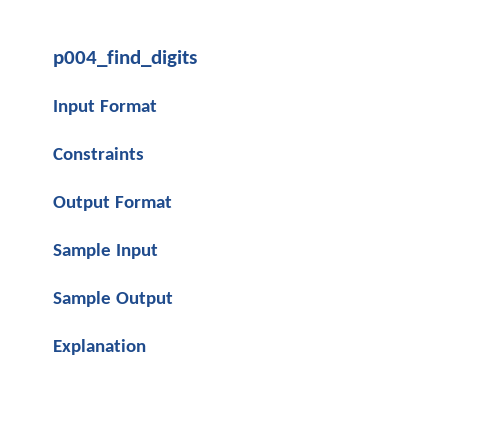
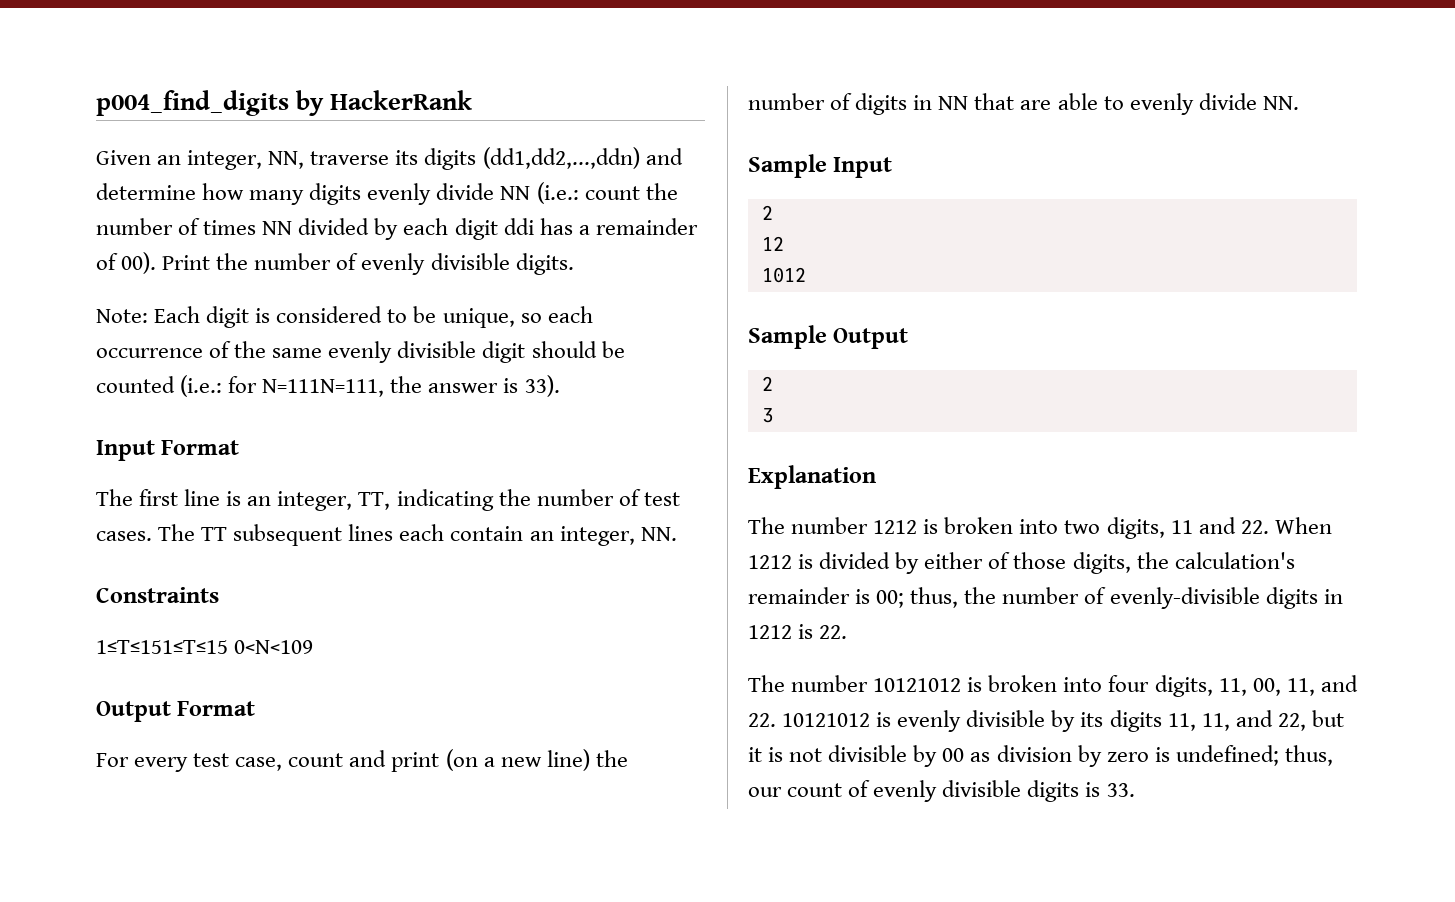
- p004_find_digits
+ p004_find_digits by HackerRank
+ Given an integer, NN, traverse its digits (dd1,dd2,...,ddn) and determine how many digits evenly divide NN (i.e.: count the number of times NN divided by each digit ddi has a remainder of 00). Print the number of evenly divisible digits.
+ Note: Each digit is considered to be unique, so each occurrence of the same evenly divisible digit should be counted (i.e.: for N=111N=111, the answer is 33).
  Input Format
+ The first line is an integer, TT, indicating the number of test cases. The TT subsequent lines each contain an integer, NN.
+ 1≤T≤151≤T≤15 0<N<109
+ For every test case, count and print (on a new line) the number of digits in NN that are able to evenly divide NN.
  Sample Input
+ 2
+ 12
+ 1012
  Sample Output
+ 2
+ 3
+ The number 1212 is broken into two digits, 11 and 22. When 1212 is divided by either of those digits, the calculation's remainder is 00; thus, the number of evenly-divisible digits in 1212 is 22.
+ The number 10121012 is broken into four digits, 11, 00, 11, and 22. 10121012 is evenly divisible by its digits 11, 11, and 22, but it is not divisible by 00 as division by zero is undefined; thus, our count of evenly divisible digits is 33.

